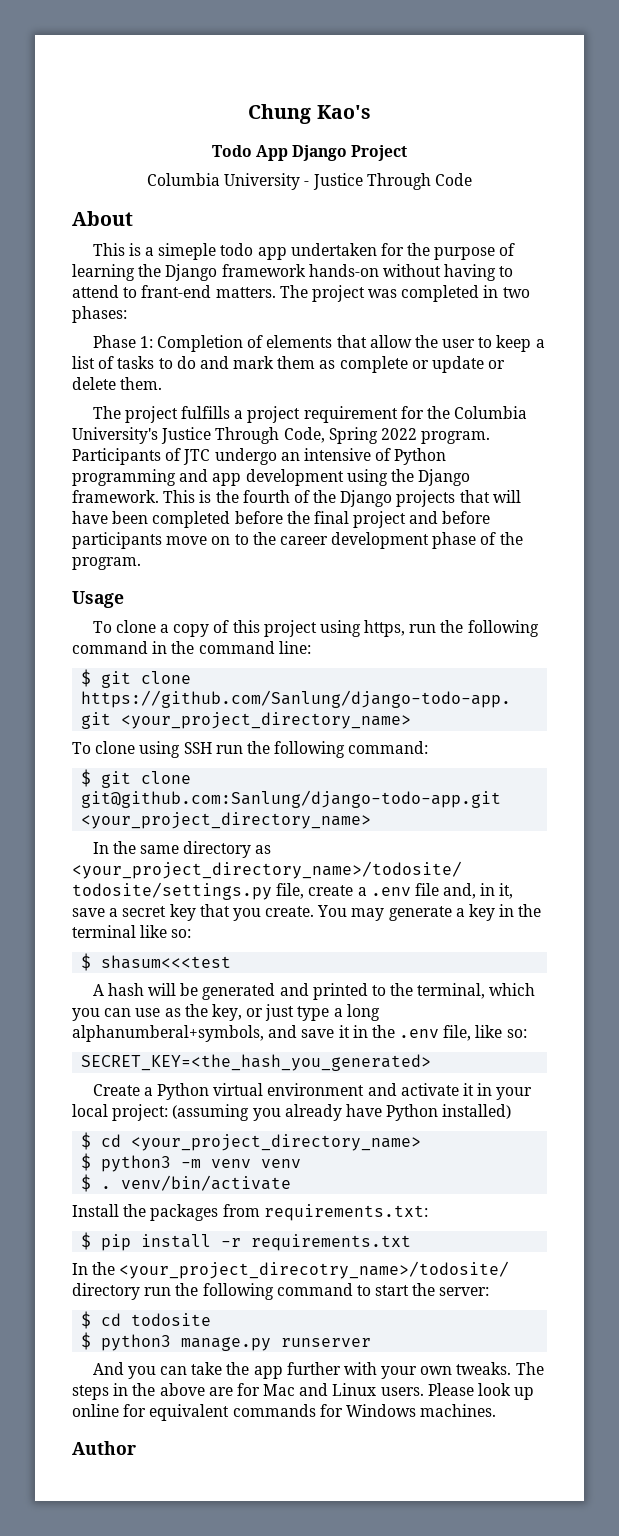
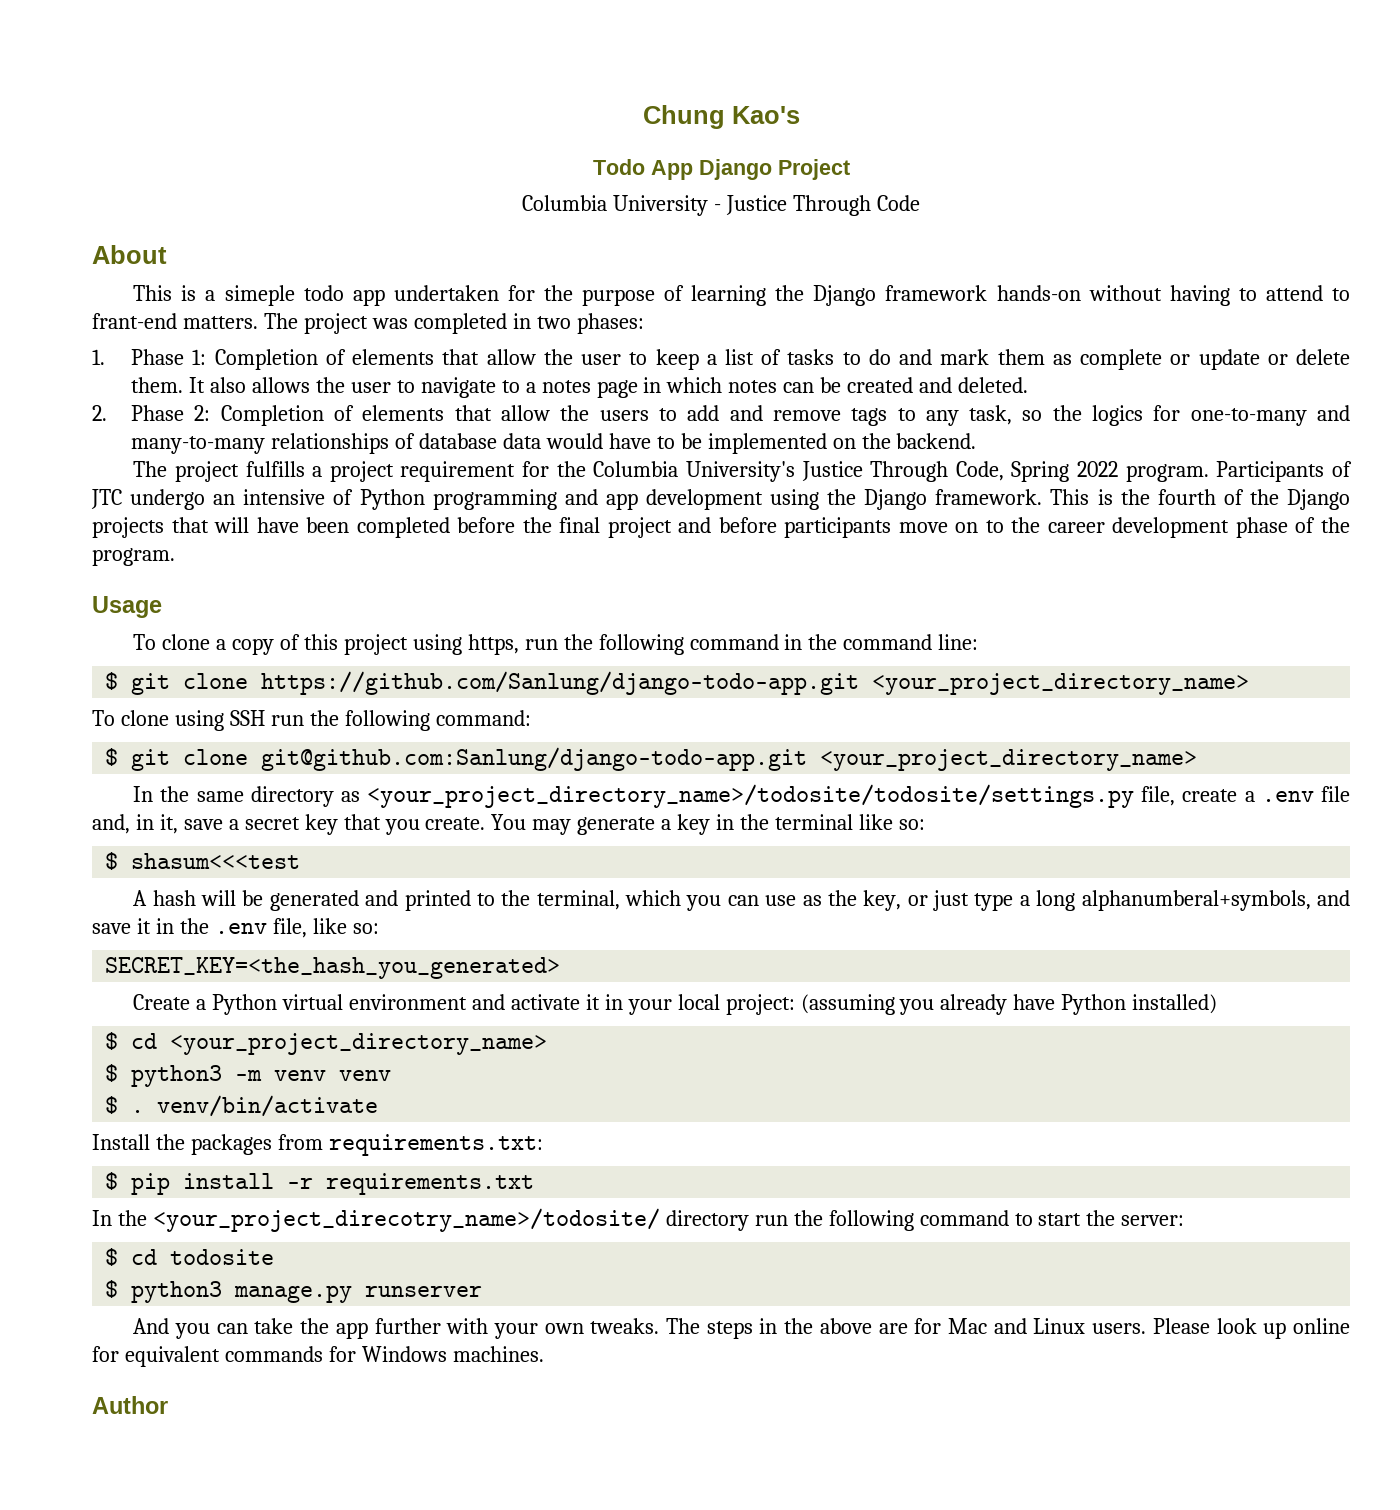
- Phase 1: Completion of elements that allow the user to keep a list of tasks to do and mark them as complete or update or delete them.
+ 1. Phase 1: Completion of elements that allow the user to keep a list of tasks to do and mark them as complete or update or delete them. It also allows the user to navigate to a notes page in which notes can be created and deleted.
+ 2. Phase 2: Completion of elements that allow the users to add and remove tags to any task, so the logics for one-to-many and many-to-many relationships of database data would have to be implemented on the backend.

